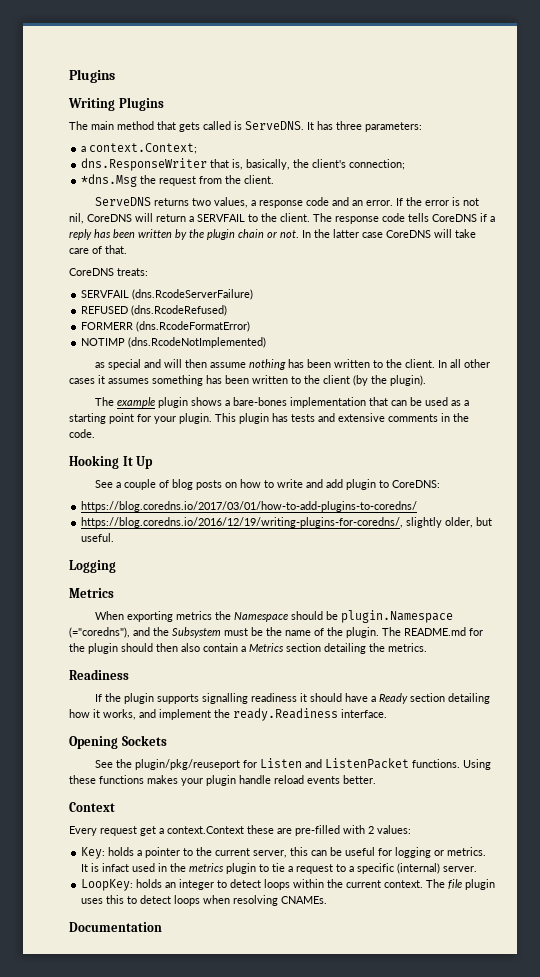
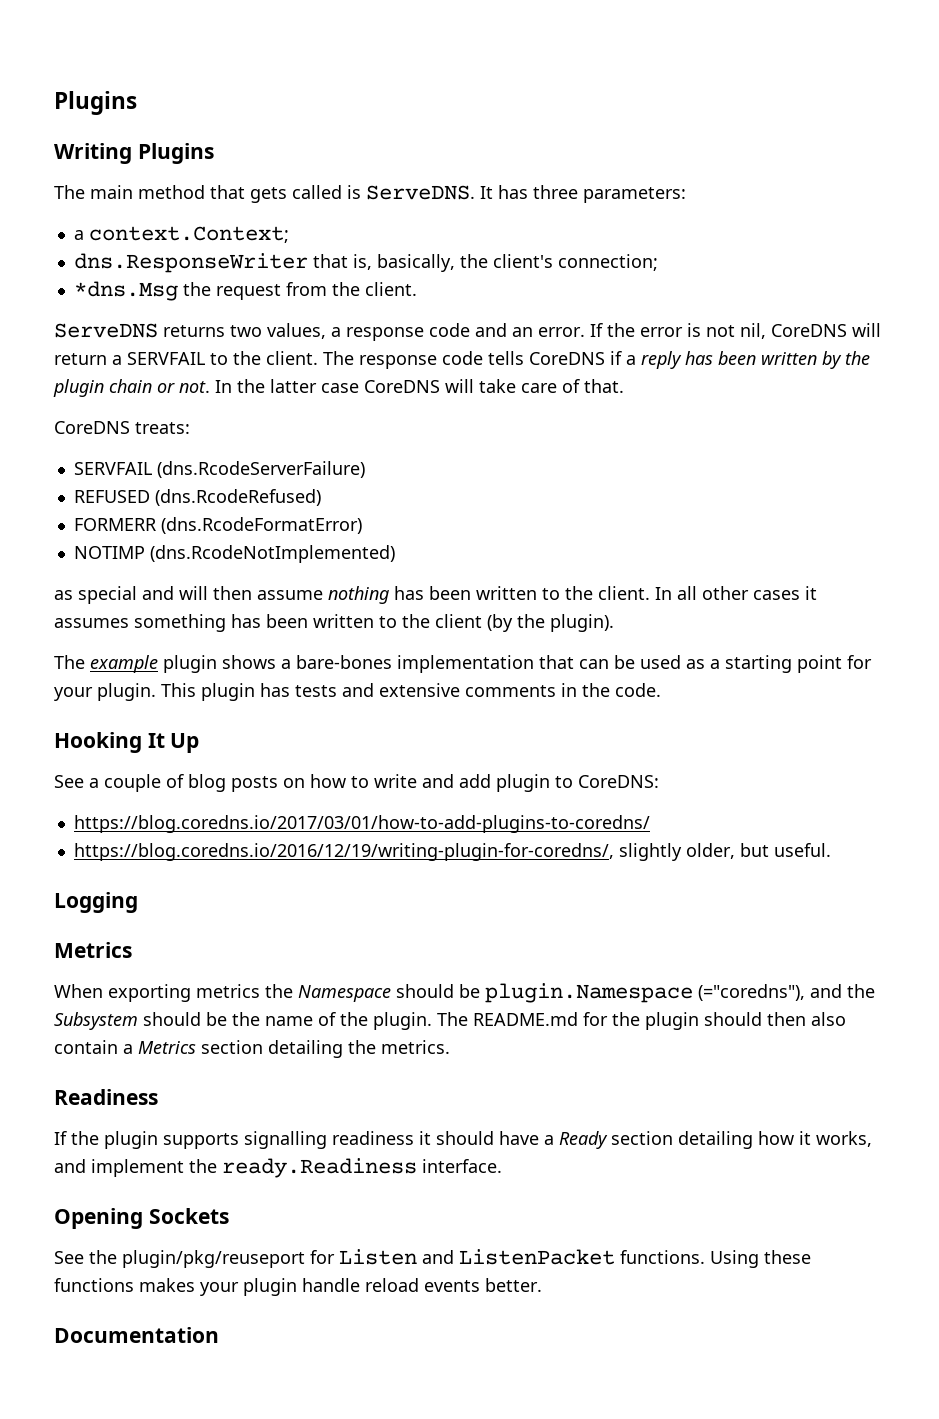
- https://blog.coredns.io/2016/12/19/writing-plugins-for-coredns/, slightly older, but useful.
+ https://blog.coredns.io/2016/12/19/writing-plugin-for-coredns/, slightly older, but useful.
- When exporting metrics the Namespace should be plugin.Namespace (="coredns"), and the Subsystem must be the name of the plugin.
+ When exporting metrics the Namespace should be plugin.Namespace (="coredns"), and the Subsystem should be the name of the plugin.
- Context
- Every request get a context.Context these are pre-filled with 2 values:
- Key: holds a pointer to the current server, this can be useful for logging or metrics. It is infact used in the metrics plugin to tie a request to a specific (internal) server.
- LoopKey: holds an integer to detect loops within the current context. The file plugin uses this to detect loops when resolving CNAMEs.

